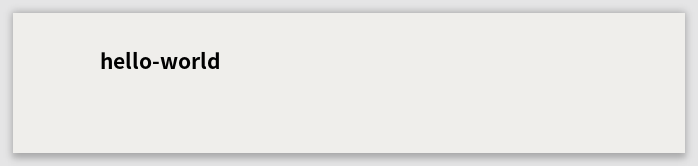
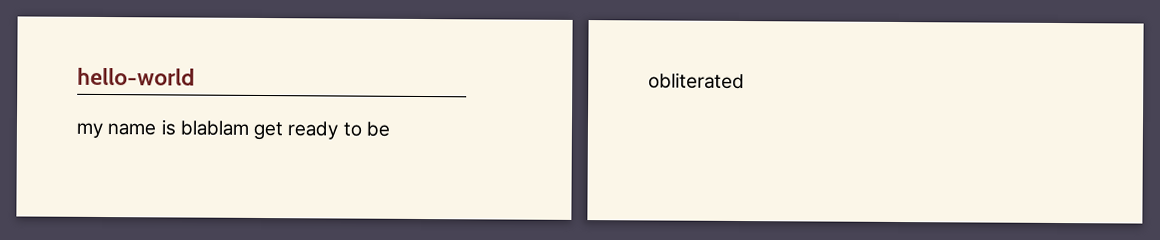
+ my name is blablam get ready to be obliterated

